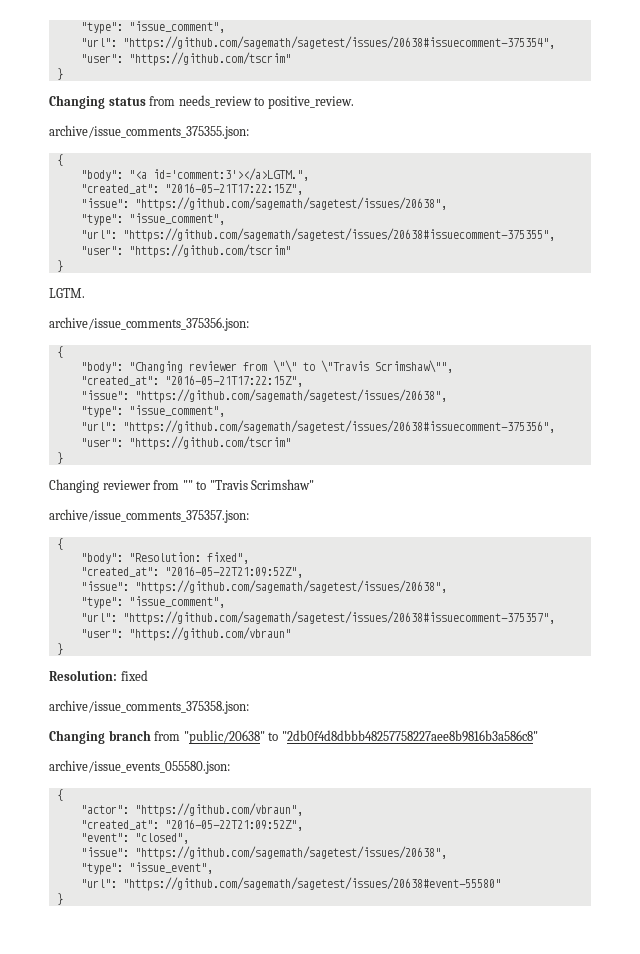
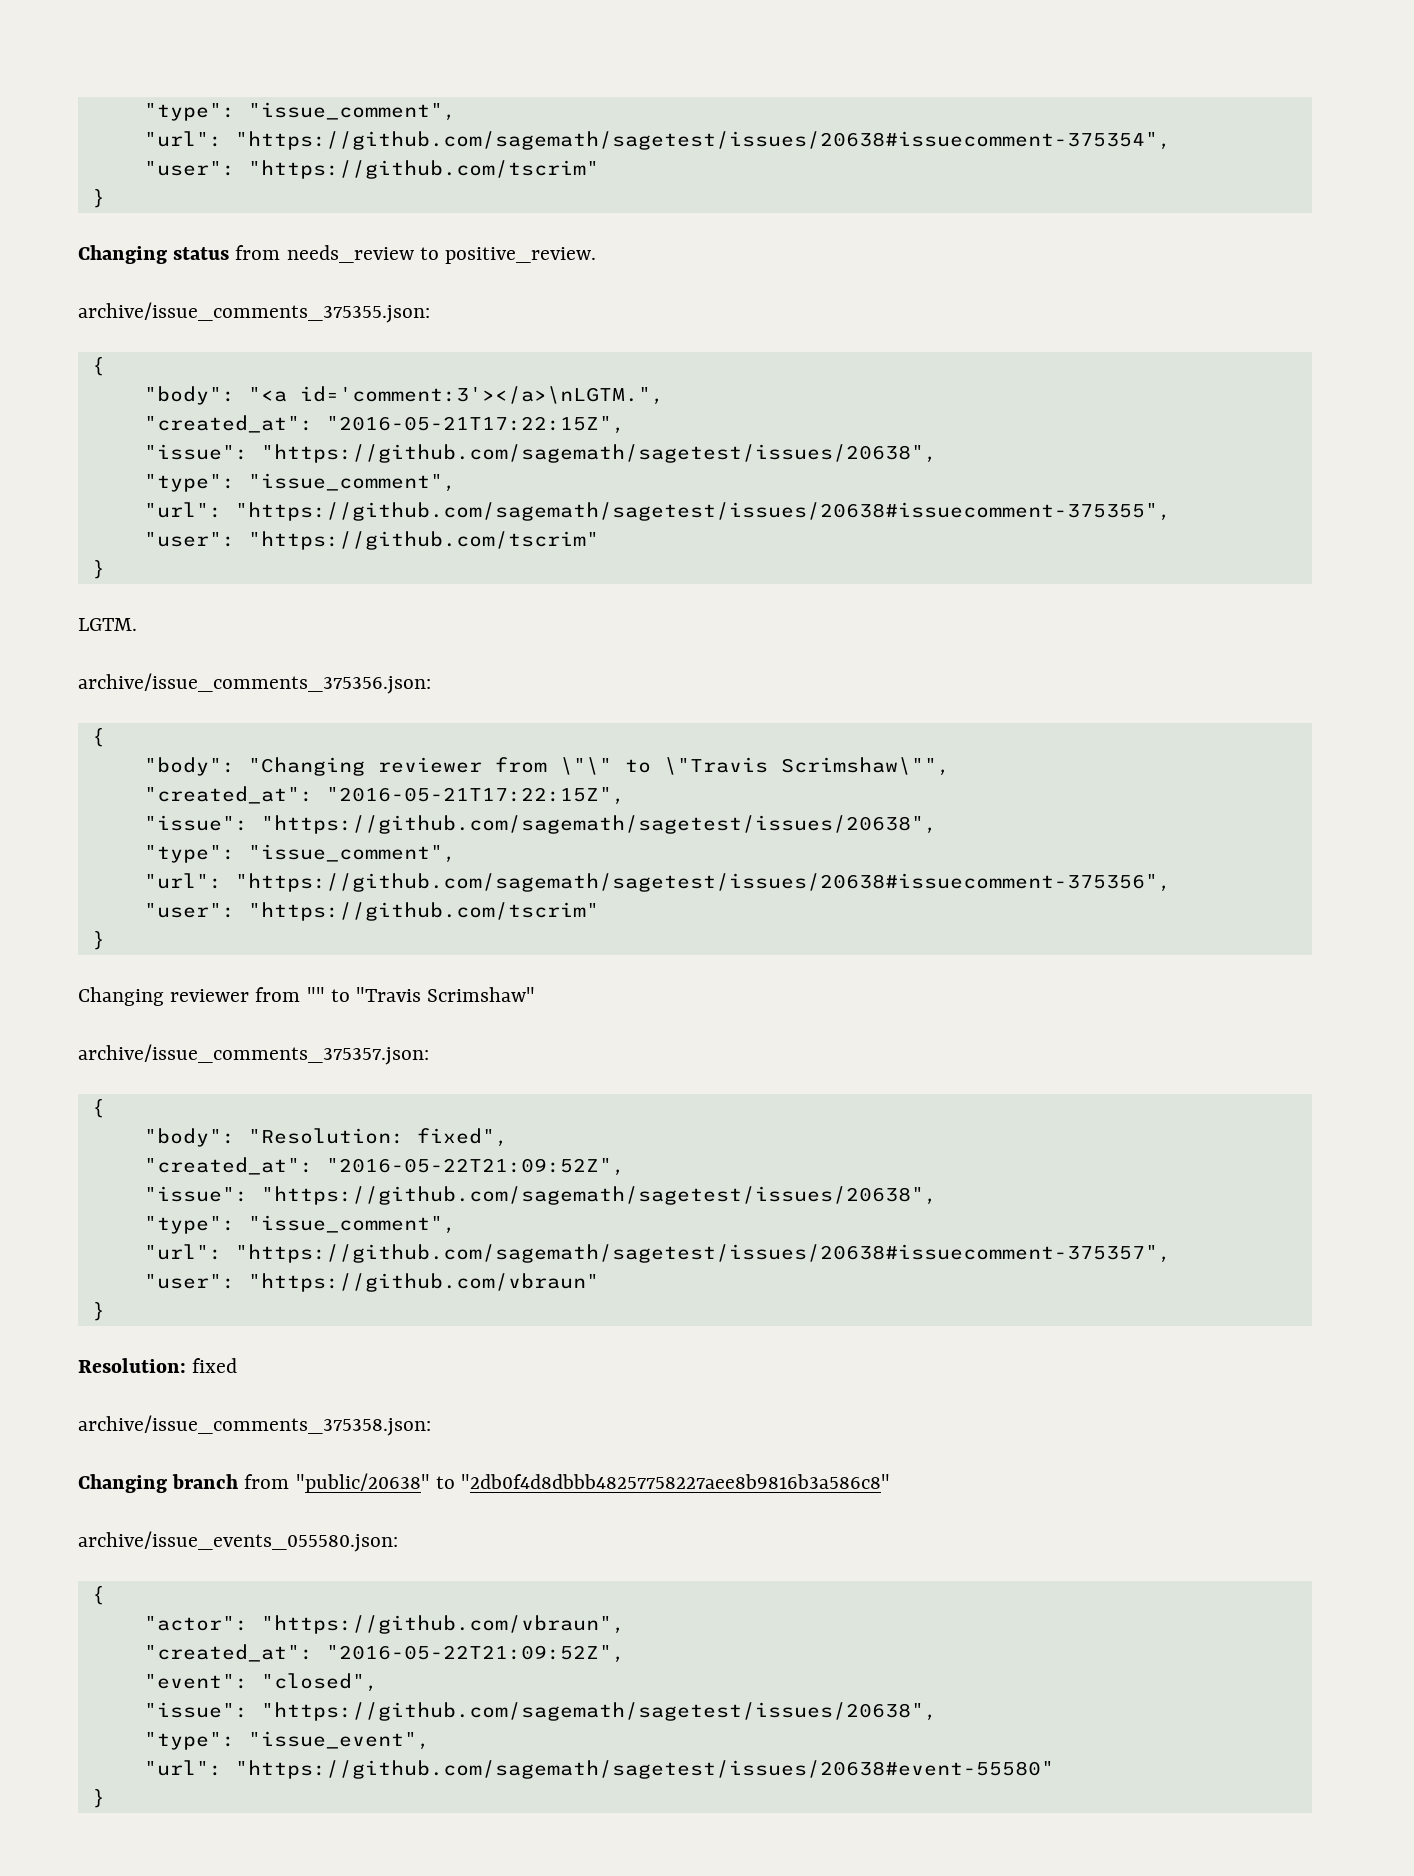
- "body": "<a id='comment:3'></a>LGTM.",
+ "body": "<a id='comment:3'></a>\nLGTM.",

